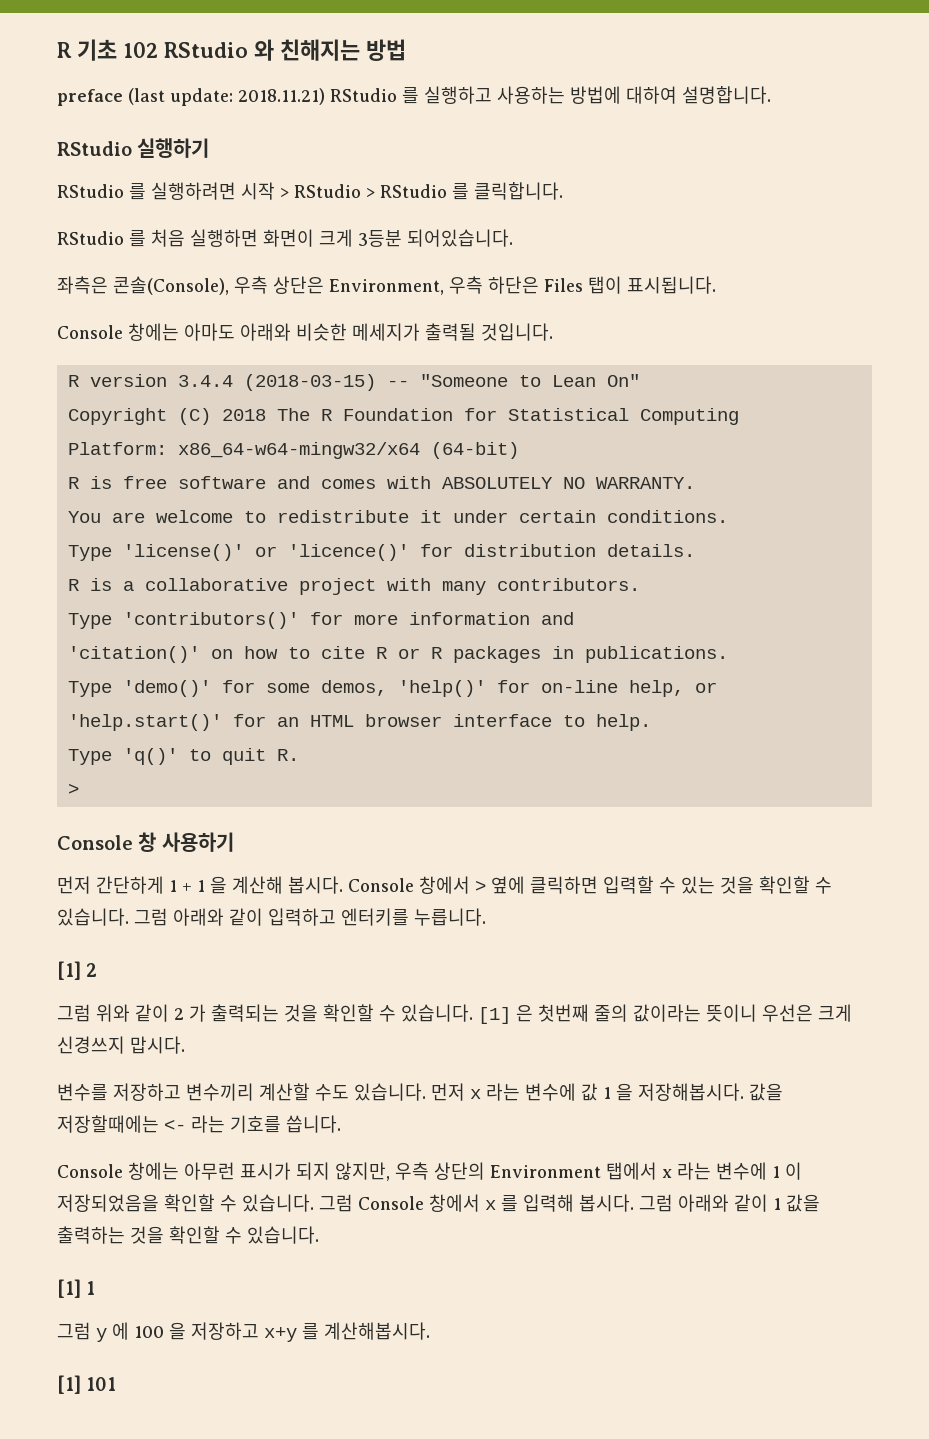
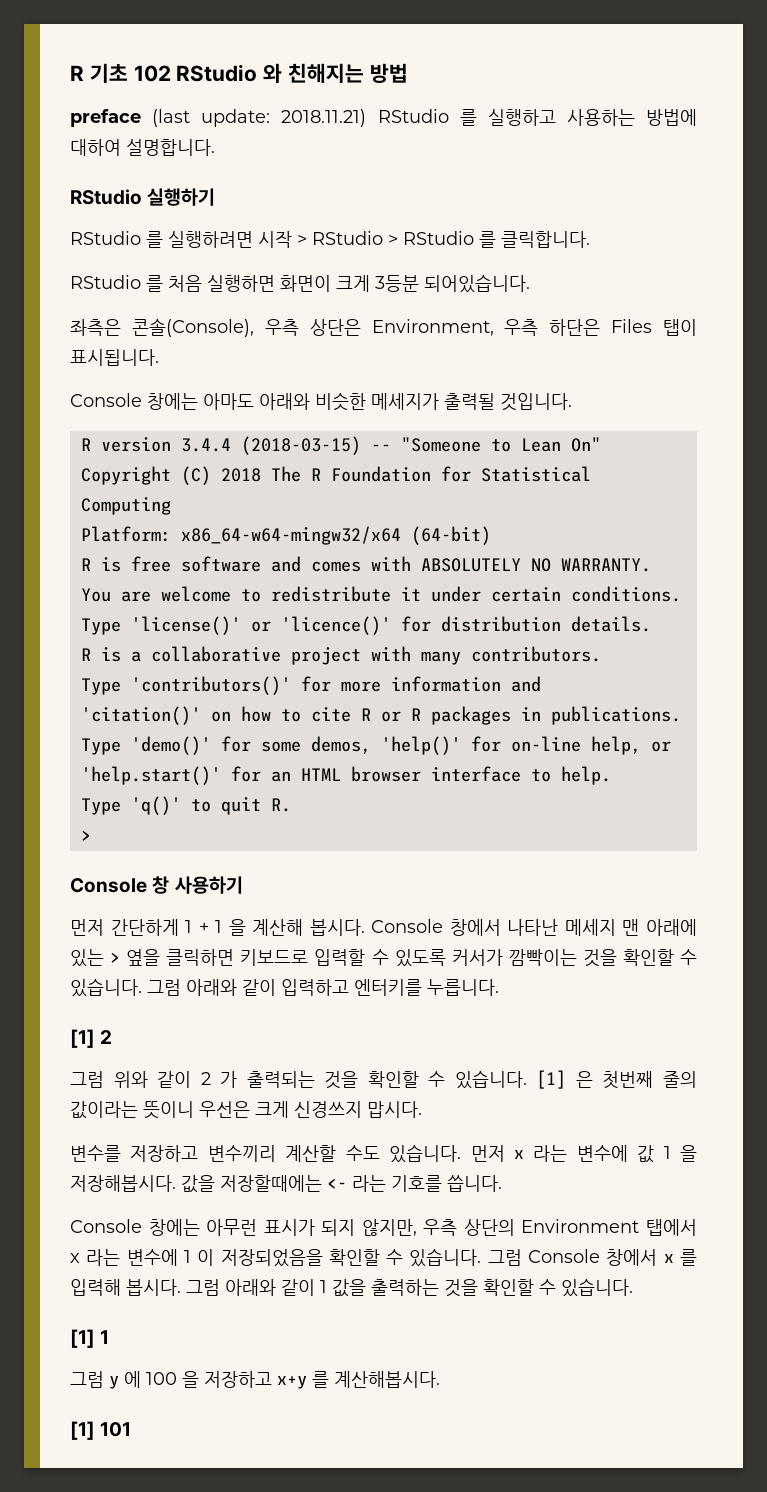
- Console 창에서 > 옆에 클릭하면 입력할 수 있는 것을 확인할 수 있습니다.
+ Console 창에서 나타난 메세지 맨 아래에 있는 > 옆을 클릭하면 키보드로 입력할 수 있도록 커서가 깜빡이는 것을 확인할 수 있습니다.

